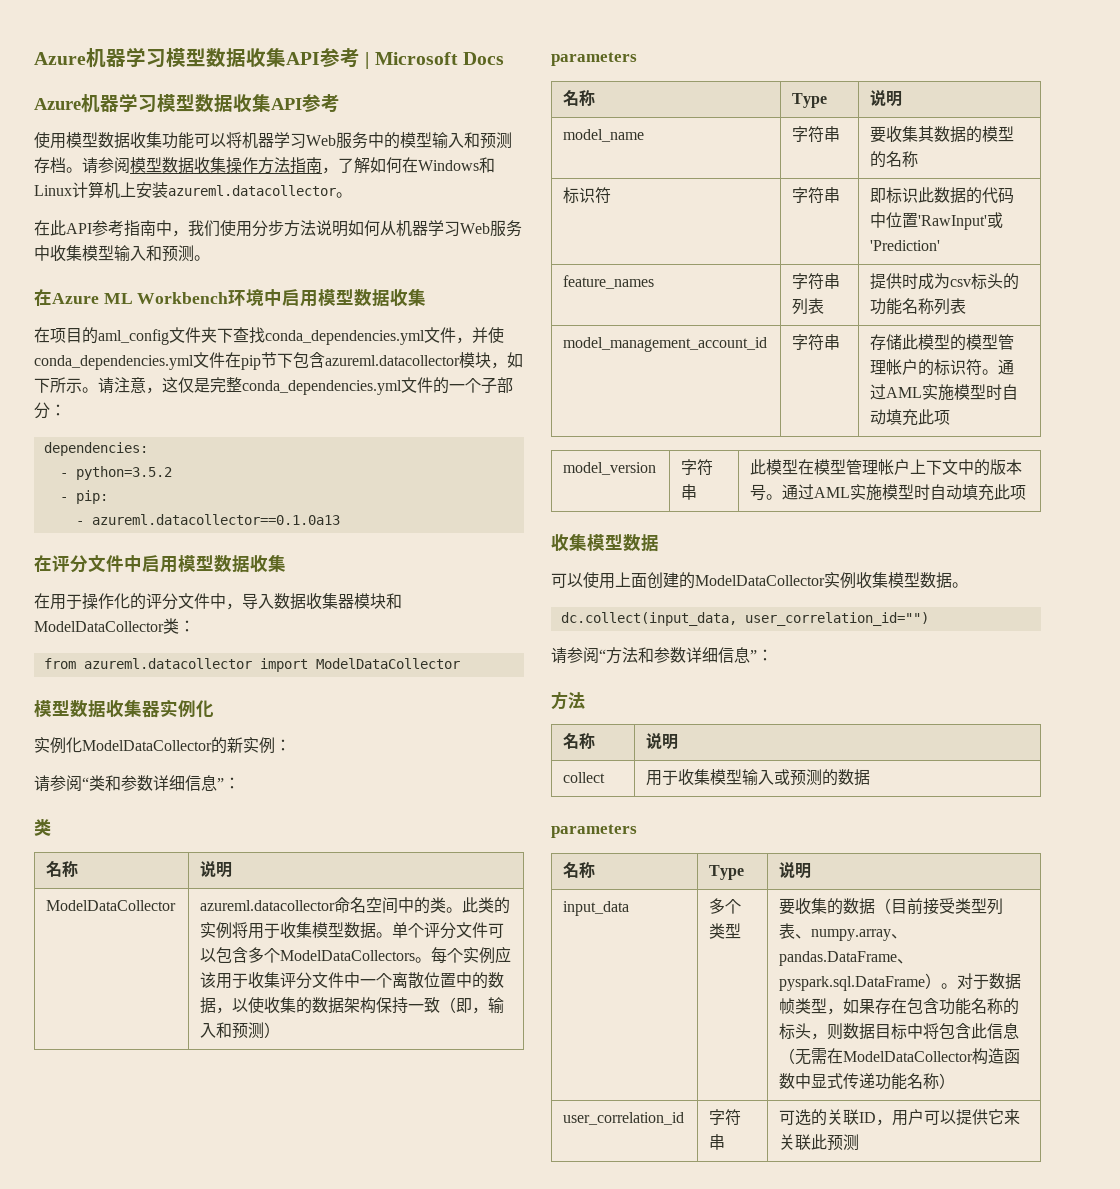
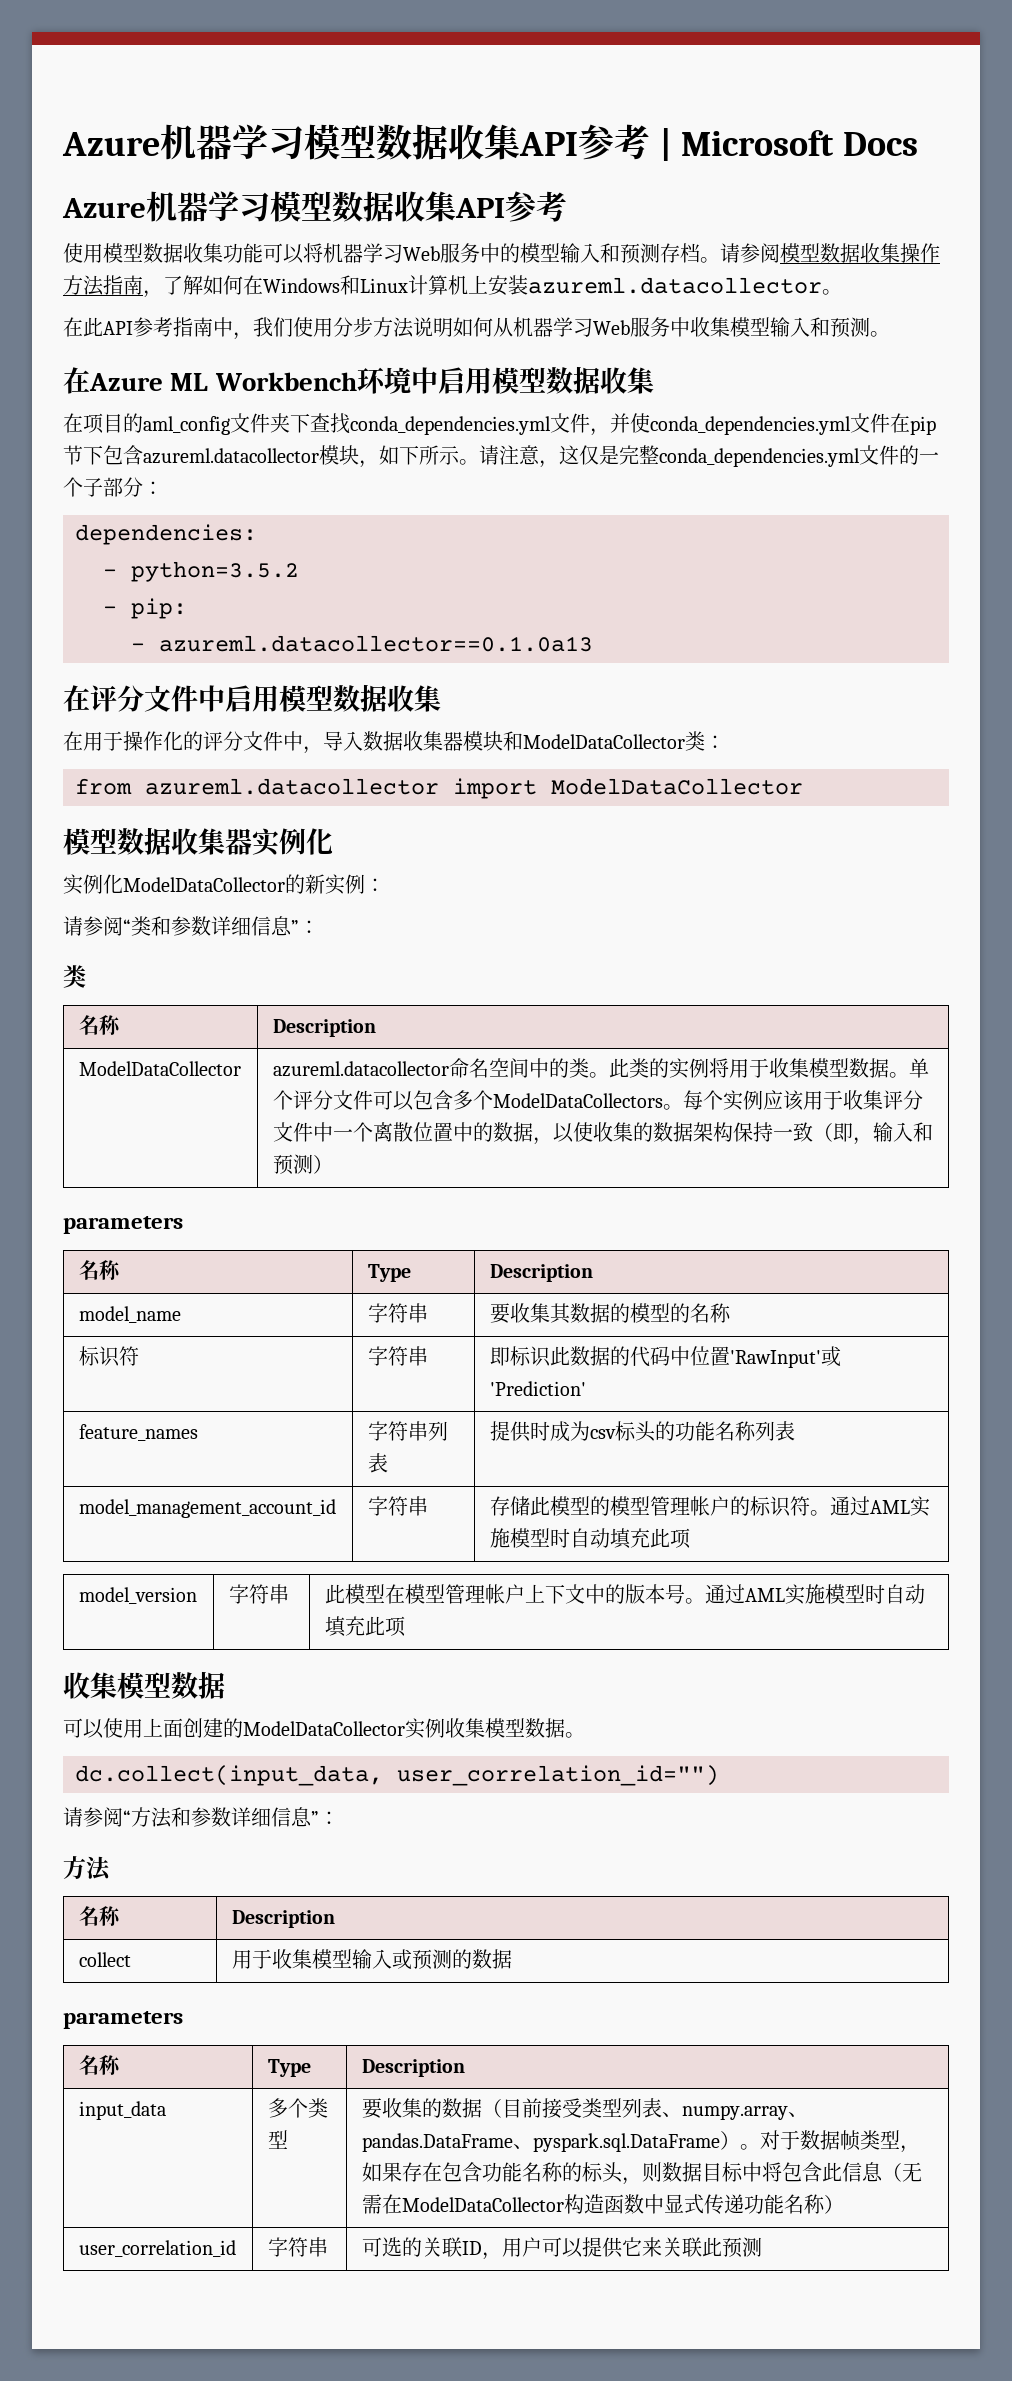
  请参阅“类和参数详细信息”：
  类
- 名称 | 说明
+ 名称 | Description
  每个实例应该用于收集评分文件中一个离散位置中的数据，以使收集的数据架构保持一致（即，输入和预测）
  parameters
- 名称 | Type | 说明
+ 名称 | Type | Description
  请参阅“方法和参数详细信息”：
  方法
- 名称 | 说明
+ 名称 | Description
  collect | 用于收集模型输入或预测的数据
  parameters
- 名称 | Type | 说明
+ 名称 | Type | Description

